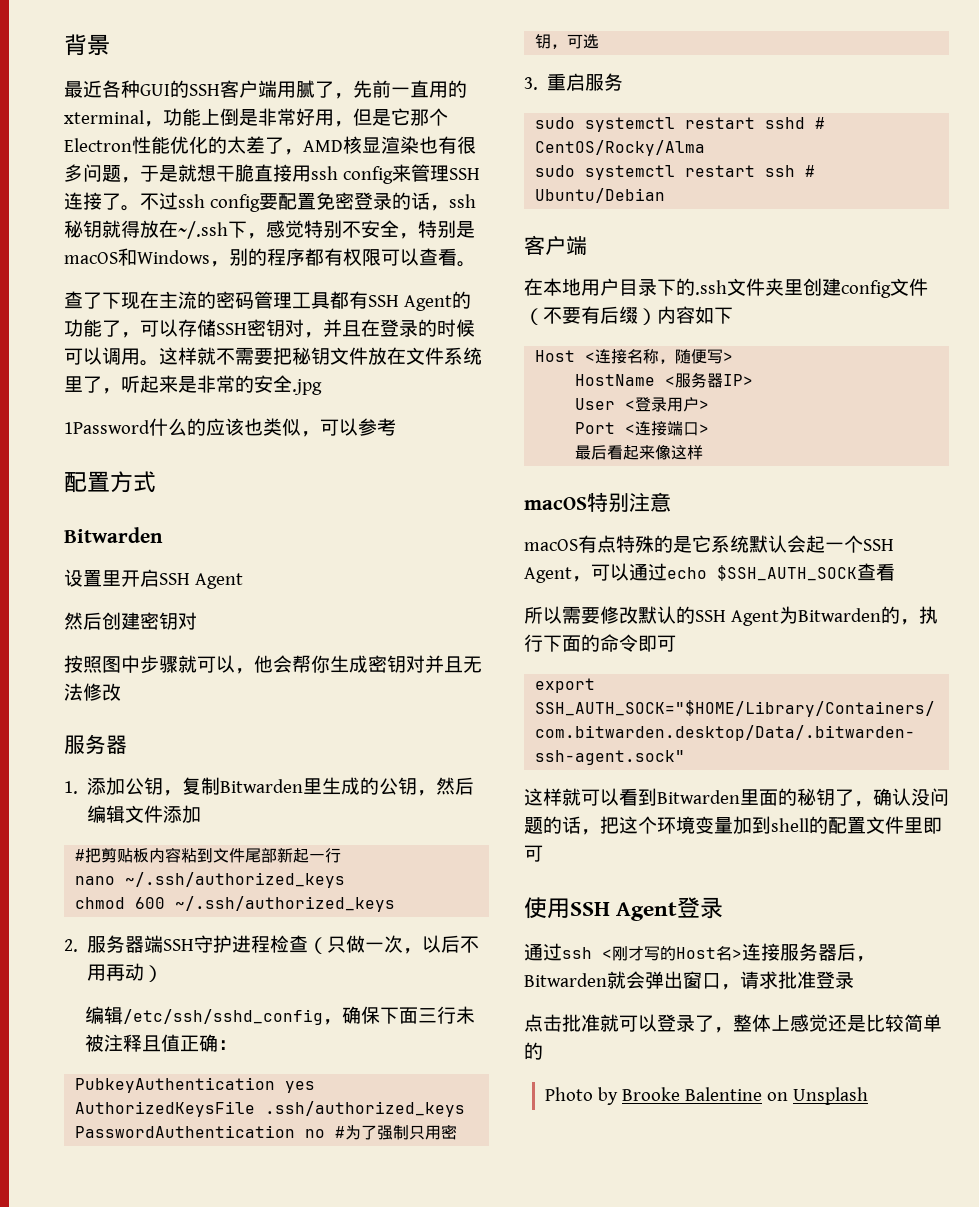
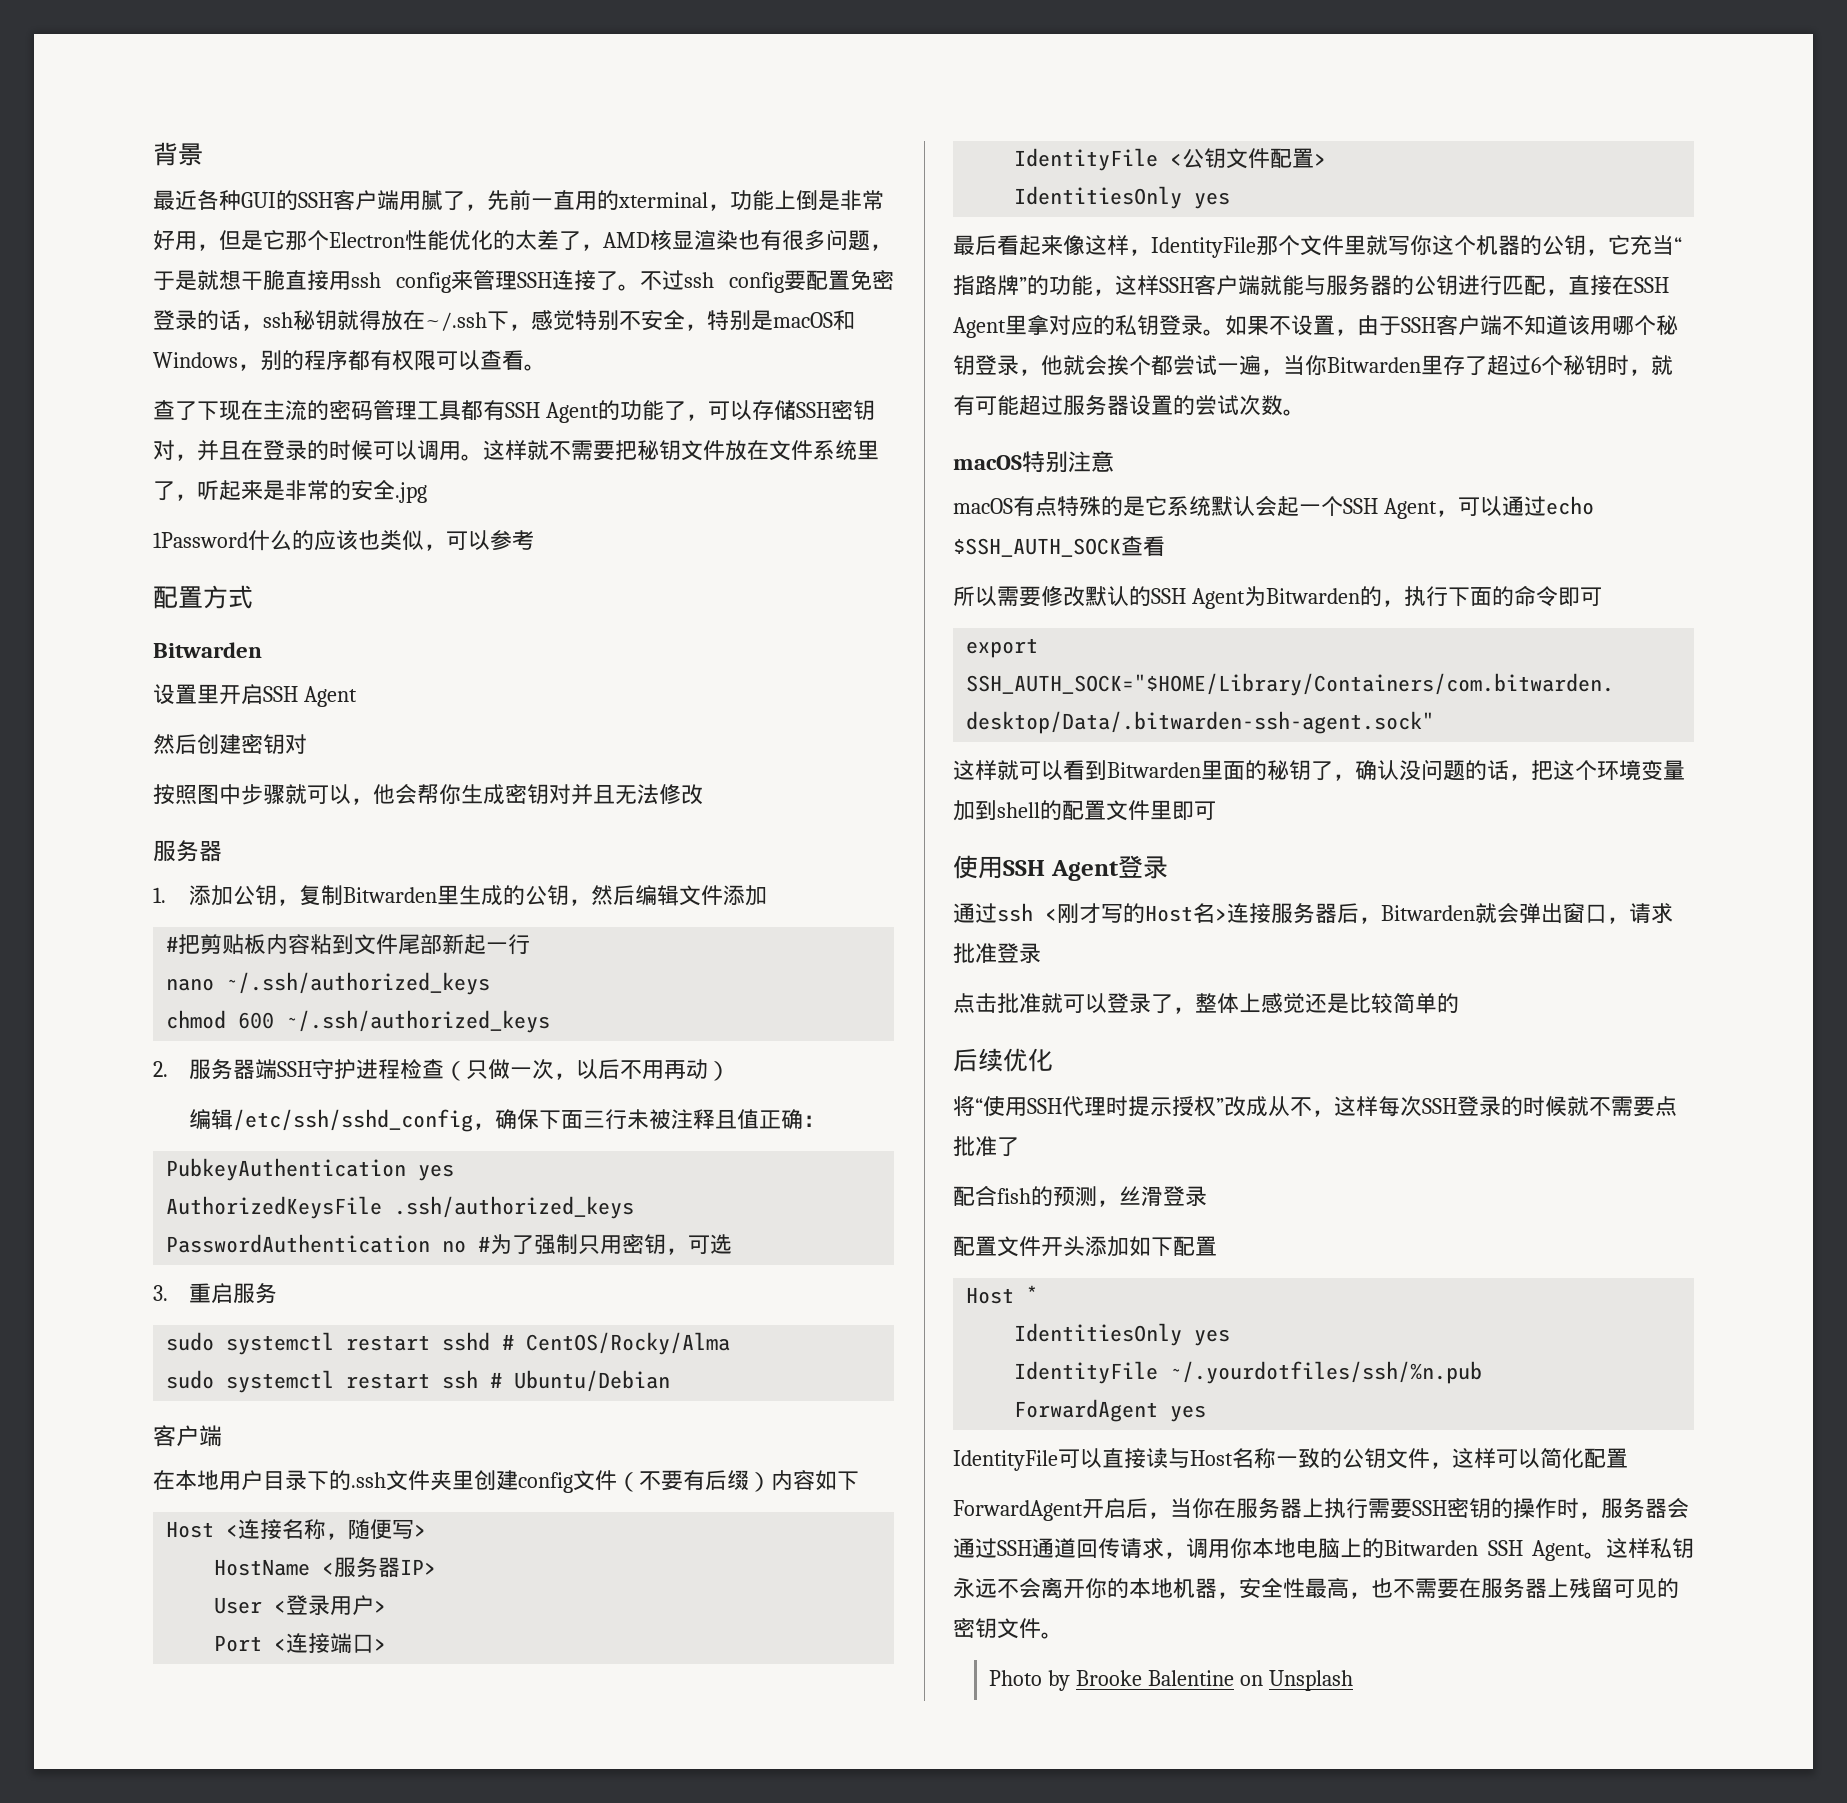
- 最后看起来像这样
+ IdentityFile <公钥文件配置>
+ IdentitiesOnly yes
+ 最后看起来像这样，IdentityFile那个文件里就写你这个机器的公钥，它充当“指路牌”的功能，这样SSH客户端就能与服务器的公钥进行匹配，直接在SSH Agent里拿对应的私钥登录。如果不设置，由于SSH客户端不知道该用哪个秘钥登录，他就会挨个都尝试一遍，当你Bitwarden里存了超过6个秘钥时，就有可能超过服务器设置的尝试次数。
+ 后续优化
+ 将“使用SSH代理时提示授权”改成从不，这样每次SSH登录的时候就不需要点批准了
+ 配合fish的预测，丝滑登录
+ 配置文件开头添加如下配置
+ Host *
+ IdentitiesOnly yes
+ IdentityFile ~/.yourdotfiles/ssh/%n.pub
+ ForwardAgent yes
+ IdentityFile可以直接读与Host名称一致的公钥文件，这样可以简化配置
+ ForwardAgent开启后，当你在服务器上执行需要SSH密钥的操作时，服务器会通过SSH通道回传请求，调用你本地电脑上的Bitwarden SSH Agent。这样私钥永远不会离开你的本地机器，安全性最高，也不需要在服务器上残留可见的密钥文件。

